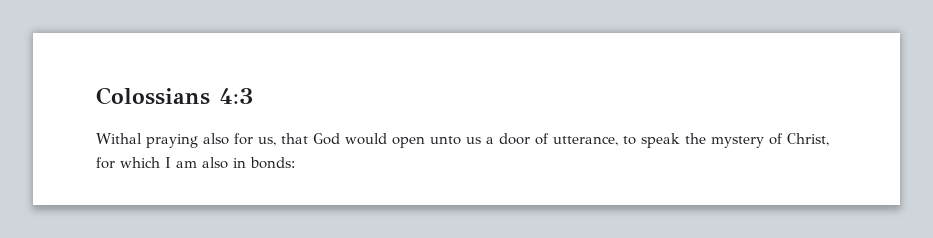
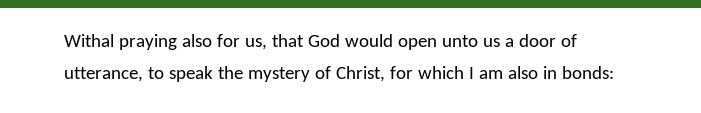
- Colossians 4:3

